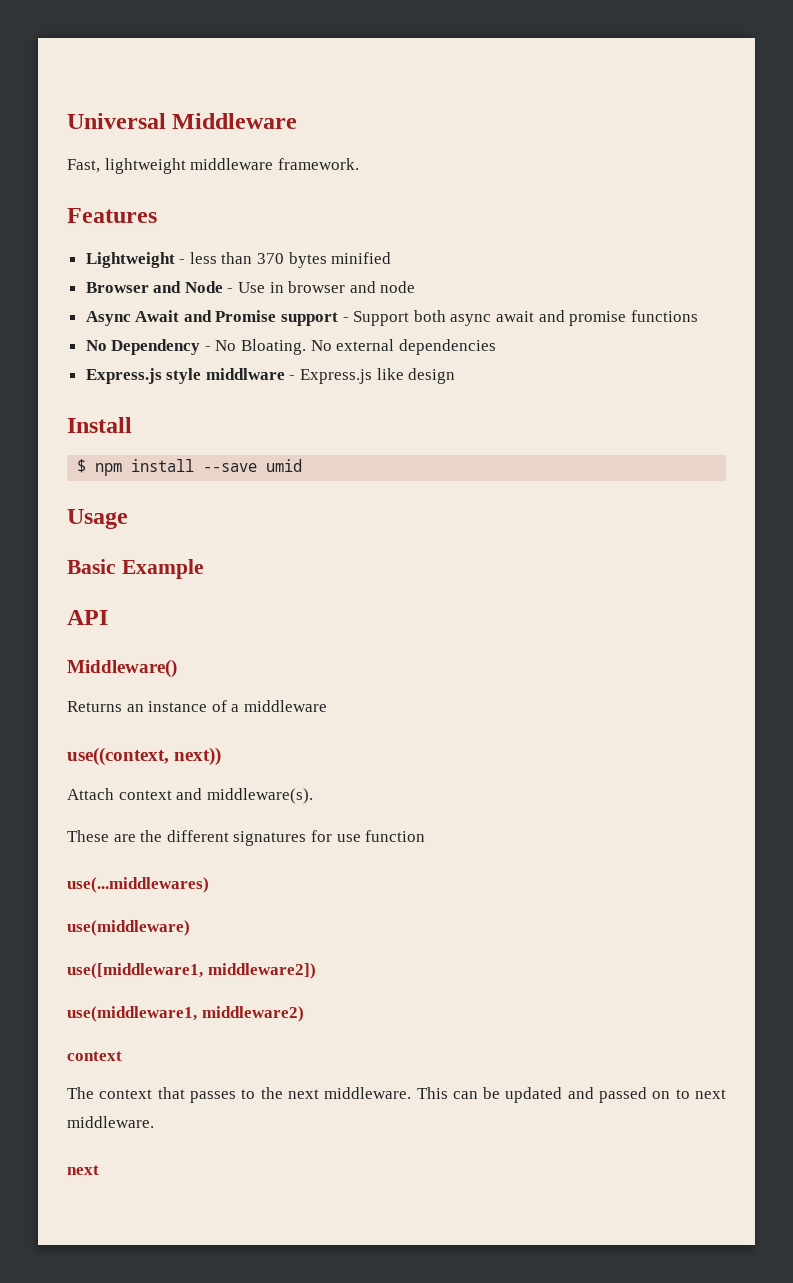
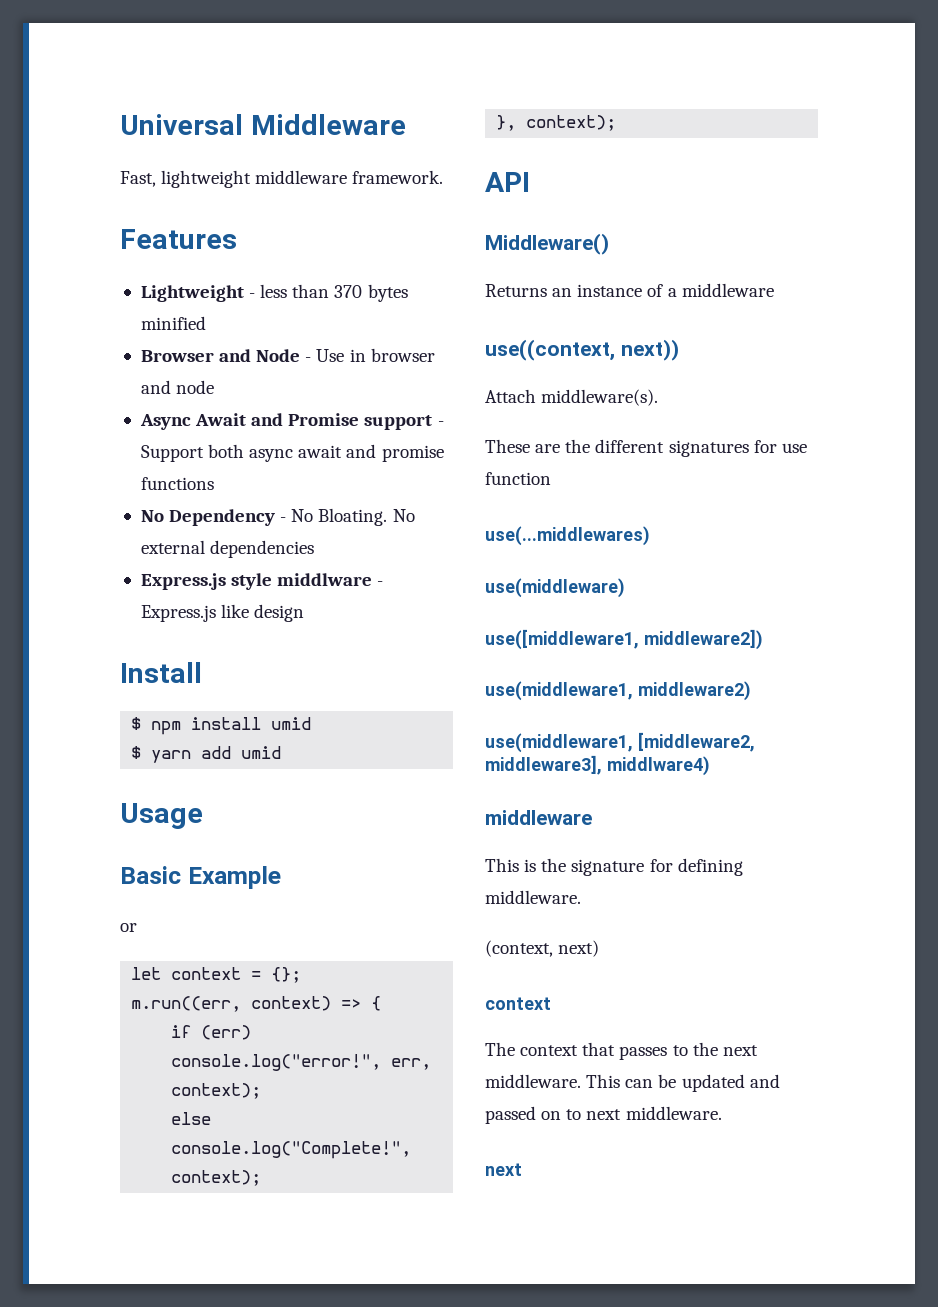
- $ npm install --save umid
+ $ npm install umid
+ $ yarn add umid
+ or
+ let context = {};
+ m.run((err, context) => {
+ if (err) console.log("error!", err, context);
+ else console.log("Complete!", context);
+ }, context);
- Attach context and middleware(s).
+ Attach middleware(s).
+ use(middleware1, [middleware2, middleware3], middlware4)
+ middleware
+ This is the signature for defining middleware.
+ (context, next)

